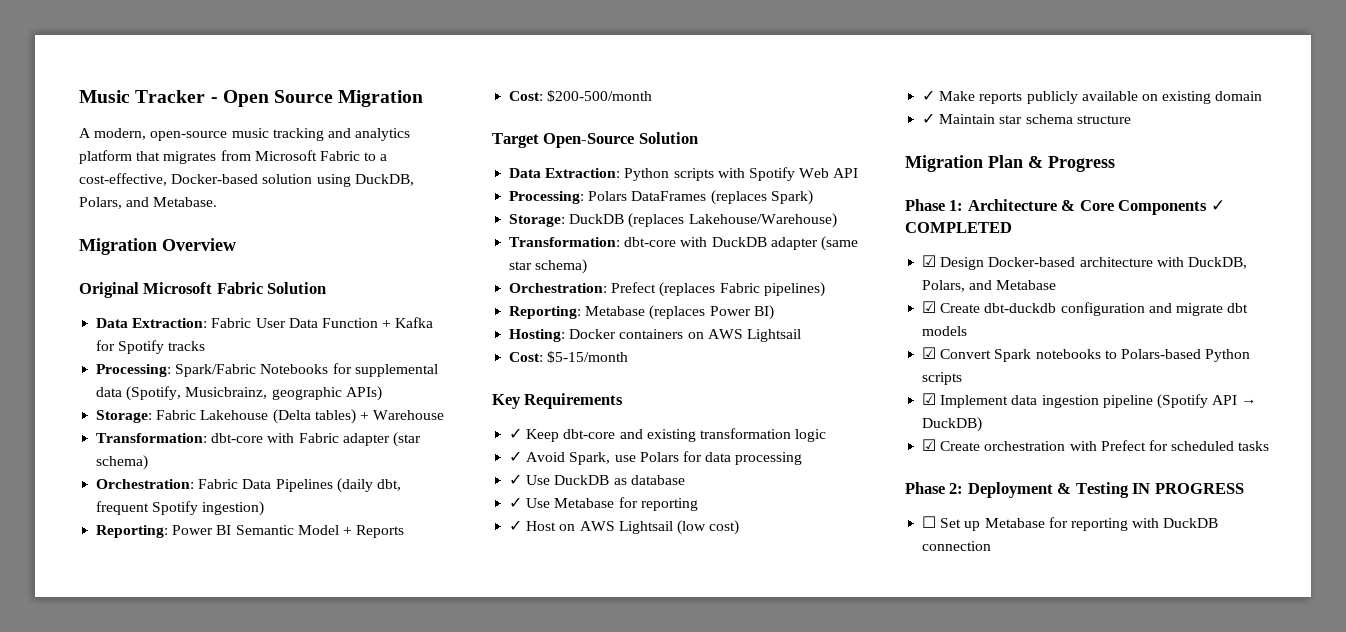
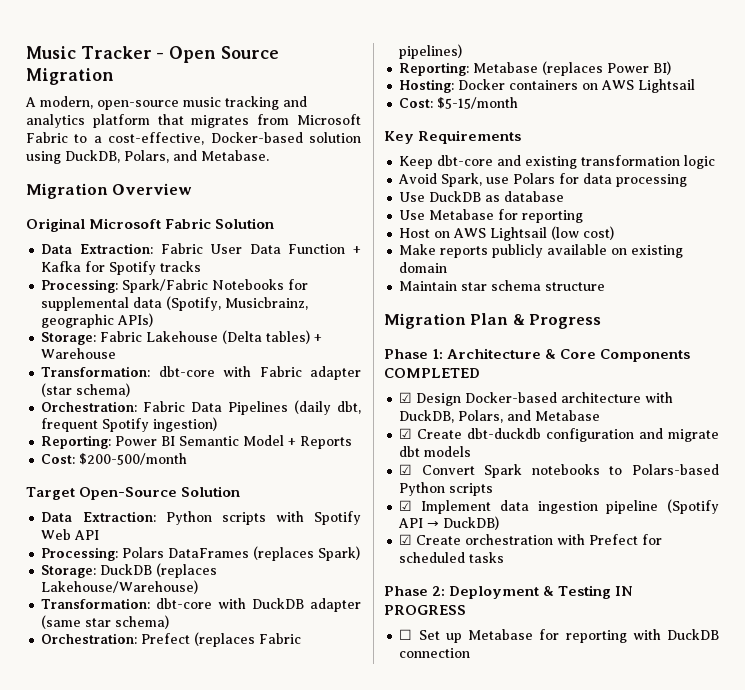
- ✓ Keep dbt-core and existing transformation logic
+ Keep dbt-core and existing transformation logic
- ✓ Avoid Spark, use Polars for data processing
+ Avoid Spark, use Polars for data processing
- ✓ Use DuckDB as database
+ Use DuckDB as database
- ✓ Use Metabase for reporting
+ Use Metabase for reporting
- ✓ Host on AWS Lightsail (low cost)
+ Host on AWS Lightsail (low cost)
- ✓ Make reports publicly available on existing domain
+ Make reports publicly available on existing domain
- ✓ Maintain star schema structure
+ Maintain star schema structure
- Phase 1: Architecture & Core Components ✓ COMPLETED
+ Phase 1: Architecture & Core Components COMPLETED

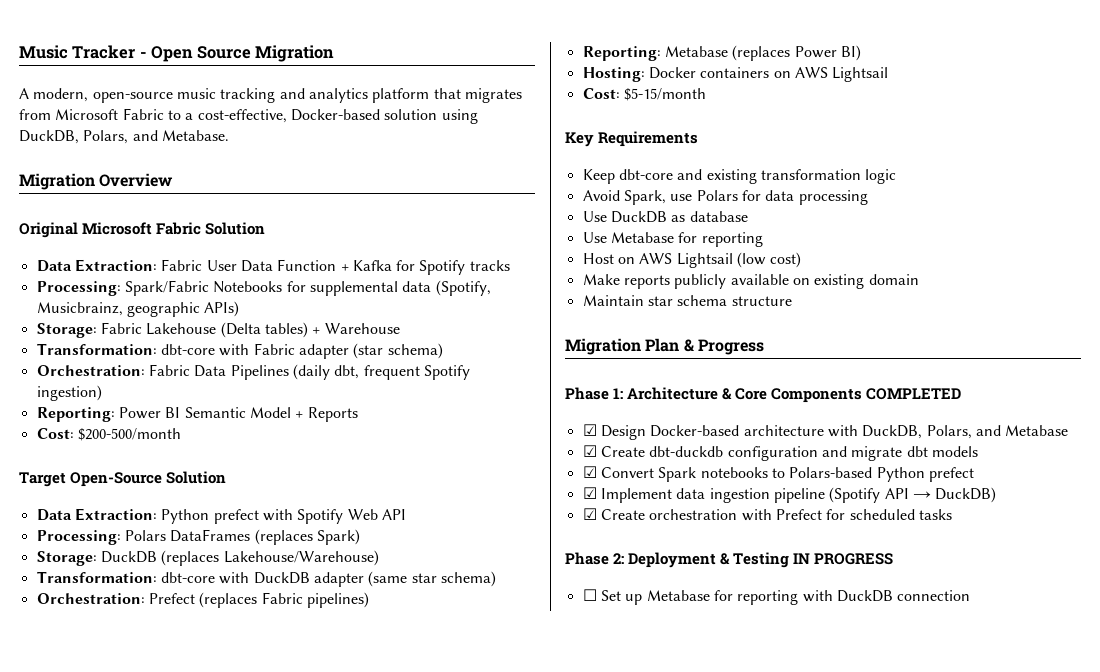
- Data Extraction: Python scripts with Spotify Web API
+ Data Extraction: Python prefect with Spotify Web API
- ☑ Convert Spark notebooks to Polars-based Python scripts
+ ☑ Convert Spark notebooks to Polars-based Python prefect

